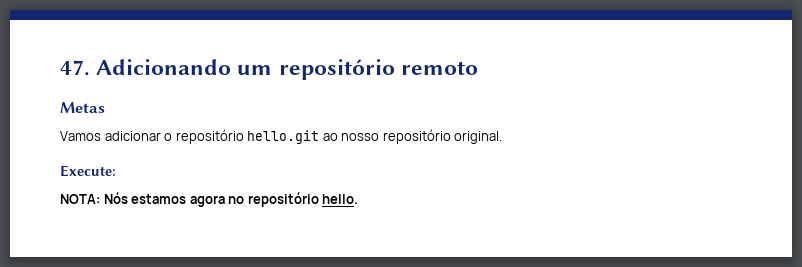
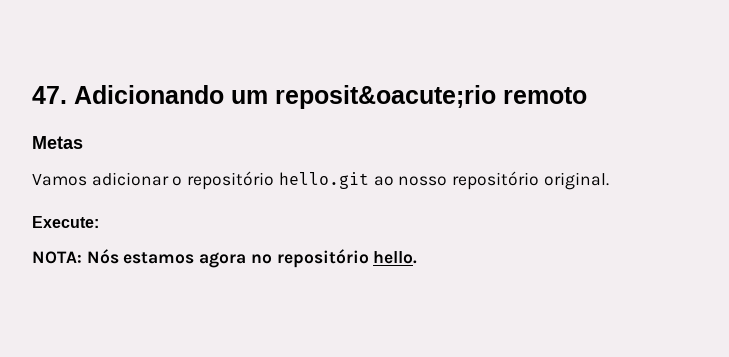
- 47. Adicionando um repositório remoto
+ 47. Adicionando um reposit&oacute;rio remoto

